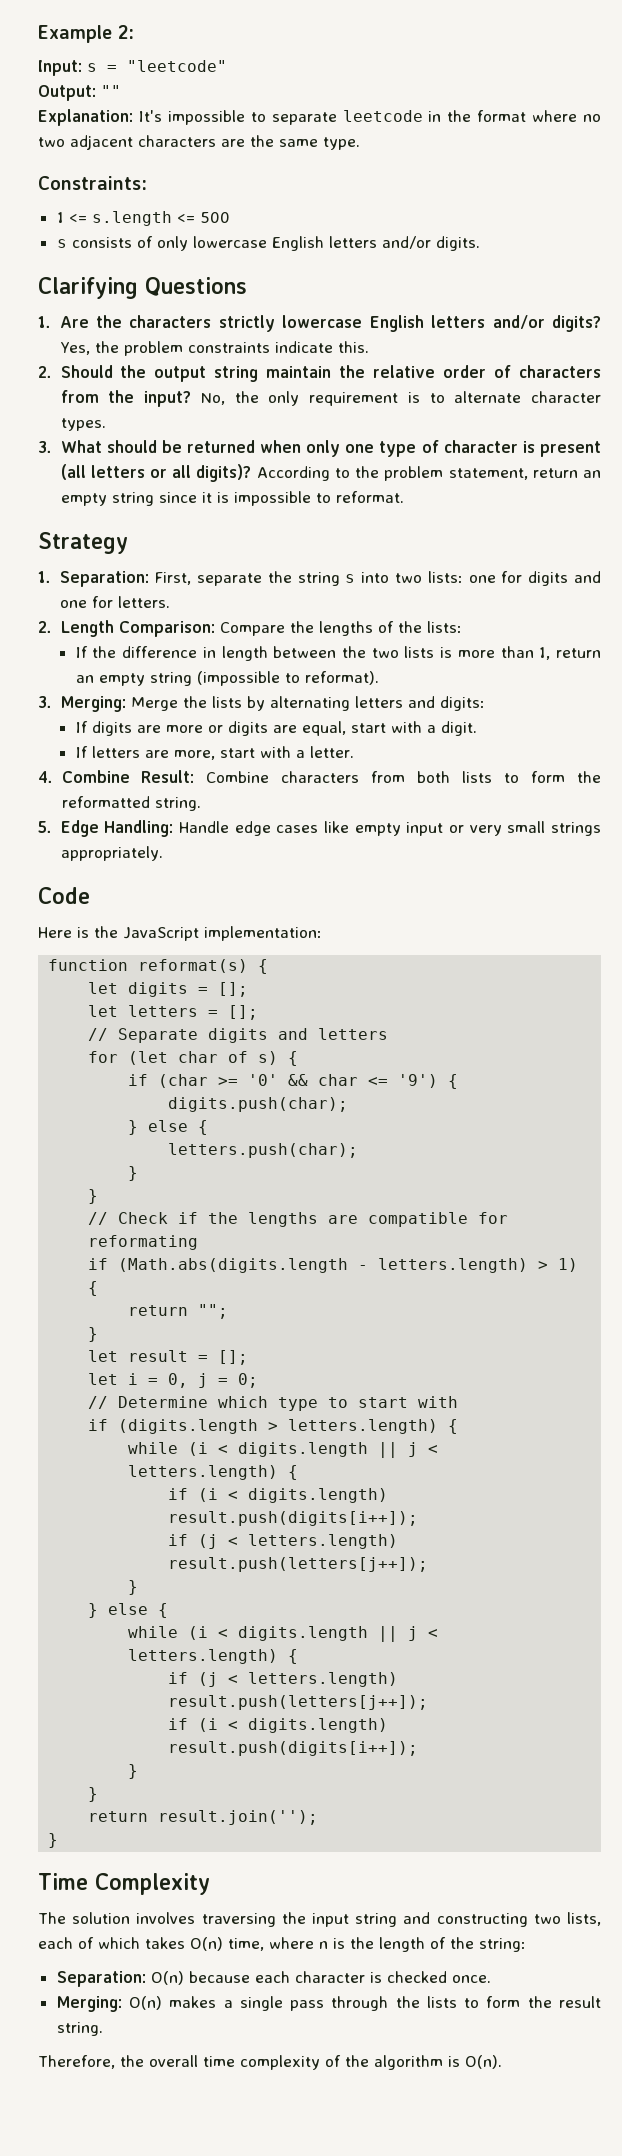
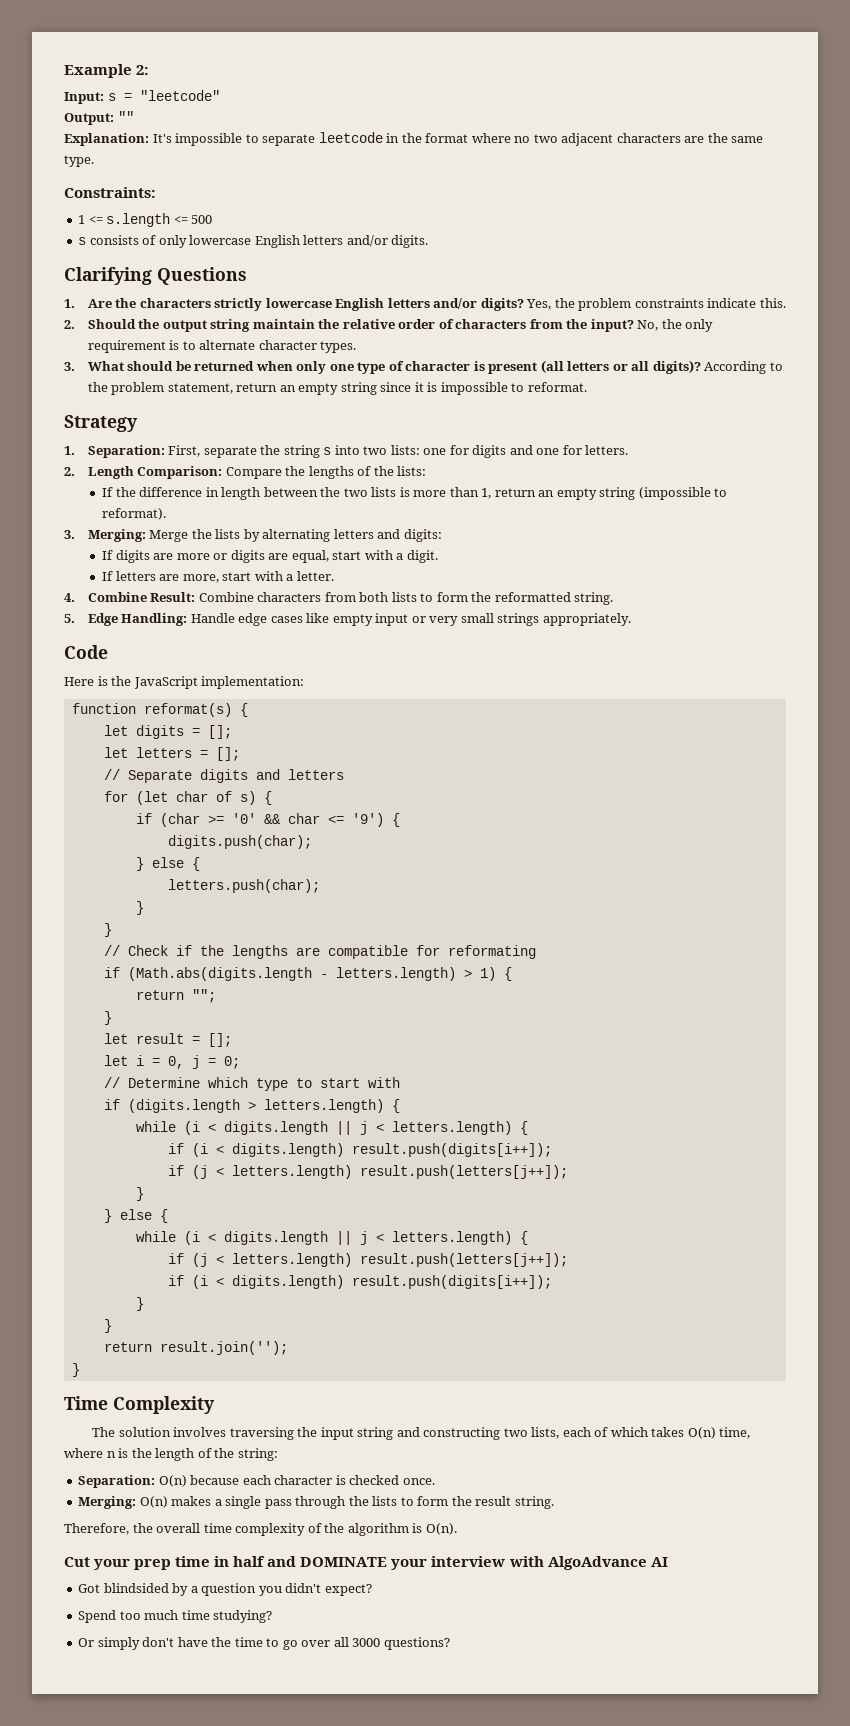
+ Cut your prep time in half and DOMINATE your interview with AlgoAdvance AI
+ Got blindsided by a question you didn't expect?
+ Spend too much time studying?
+ Or simply don't have the time to go over all 3000 questions?

